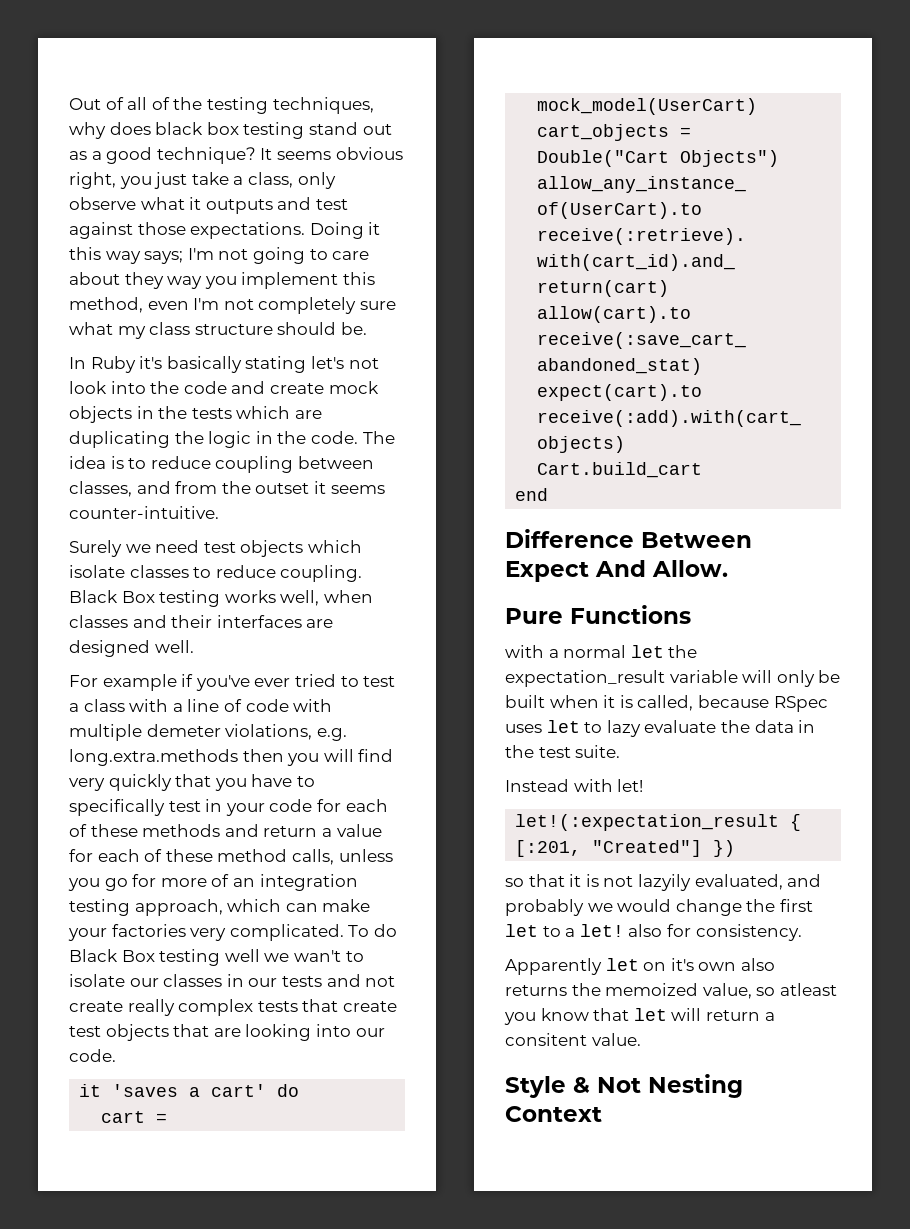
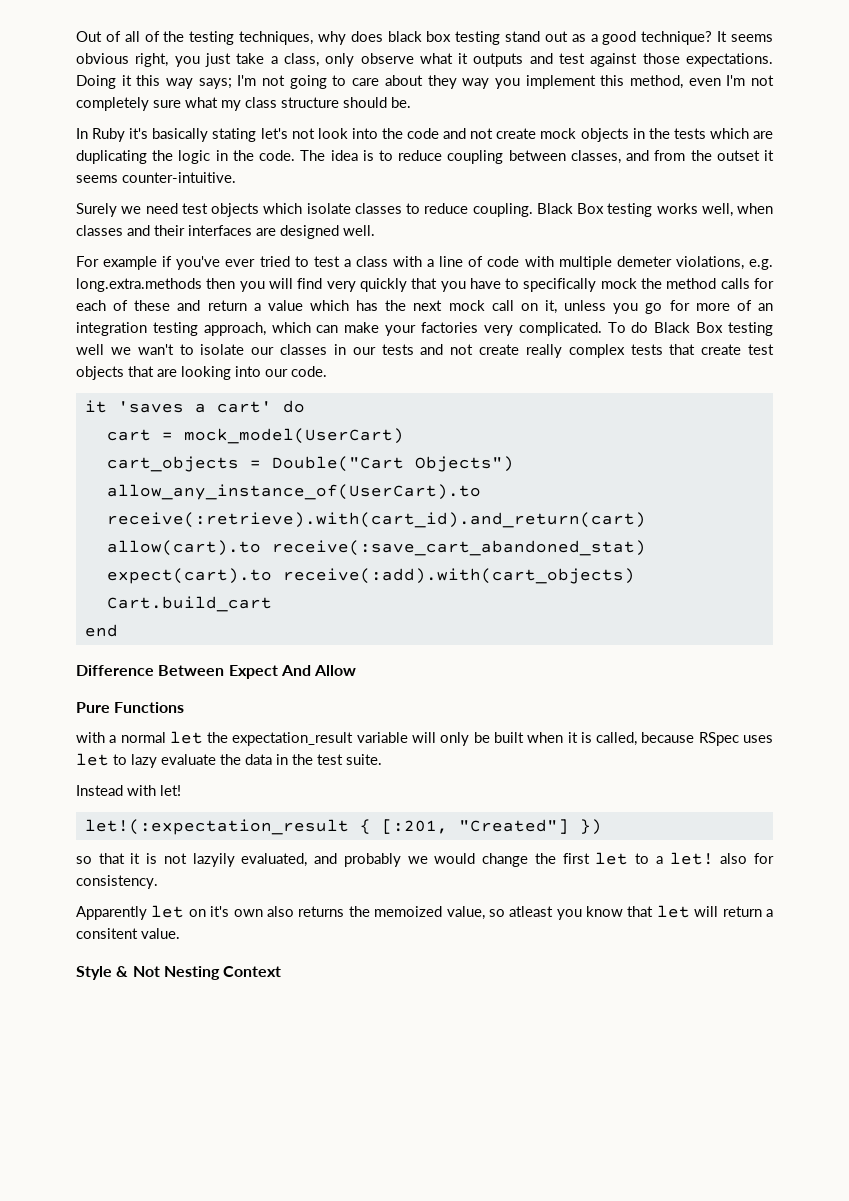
- In Ruby it's basically stating let's not look into the code and create mock objects in the tests which are duplicating the logic in the code.
+ In Ruby it's basically stating let's not look into the code and not create mock objects in the tests which are duplicating the logic in the code.
- For example if you've ever tried to test a class with a line of code with multiple demeter violations, e.g. long.extra.methods then you will find very quickly that you have to specifically test in your code for each of these methods and return a value for each of these method calls, unless you go for more of an integration testing approach, which can make your factories very complicated.
+ For example if you've ever tried to test a class with a line of code with multiple demeter violations, e.g. long.extra.methods then you will find very quickly that you have to specifically mock the method calls for each of these and return a value which has the next mock call on it, unless you go for more of an integration testing approach, which can make your factories very complicated.
- Difference Between Expect And Allow.
+ Difference Between Expect And Allow

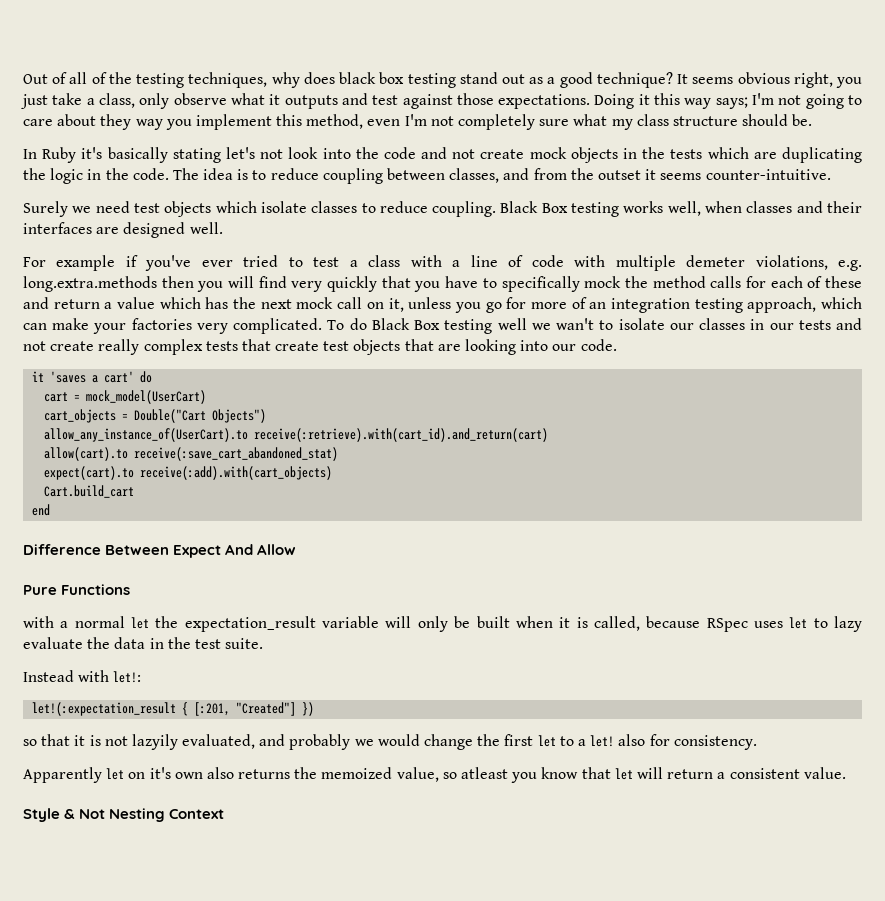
- Instead with let!
+ Instead with let!:
- Apparently let on it's own also returns the memoized value, so atleast you know that let will return a consitent value.
+ Apparently let on it's own also returns the memoized value, so atleast you know that let will return a consistent value.

